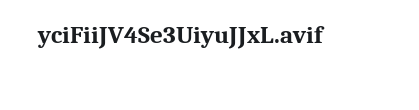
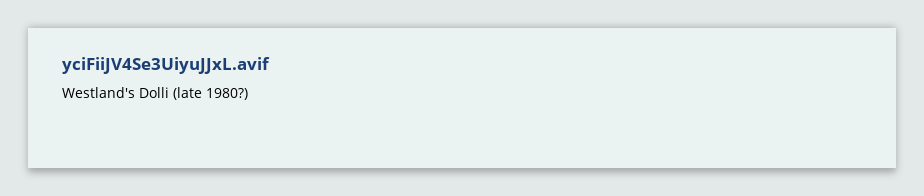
+ Westland's Dolli (late 1980?)

